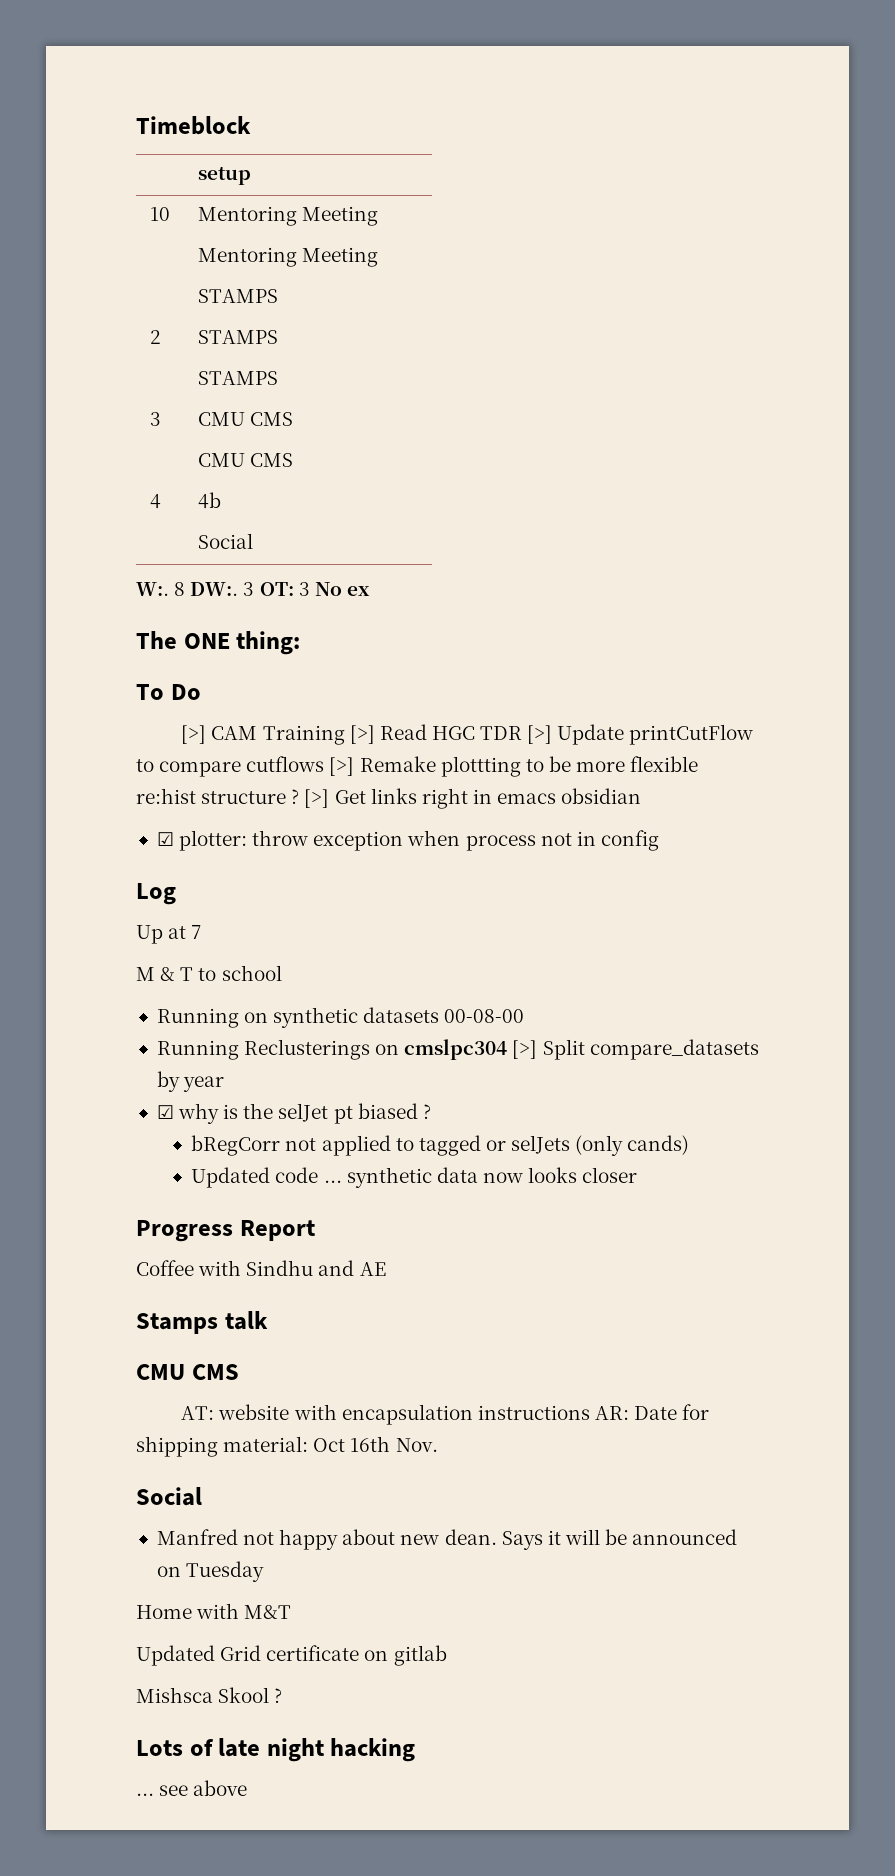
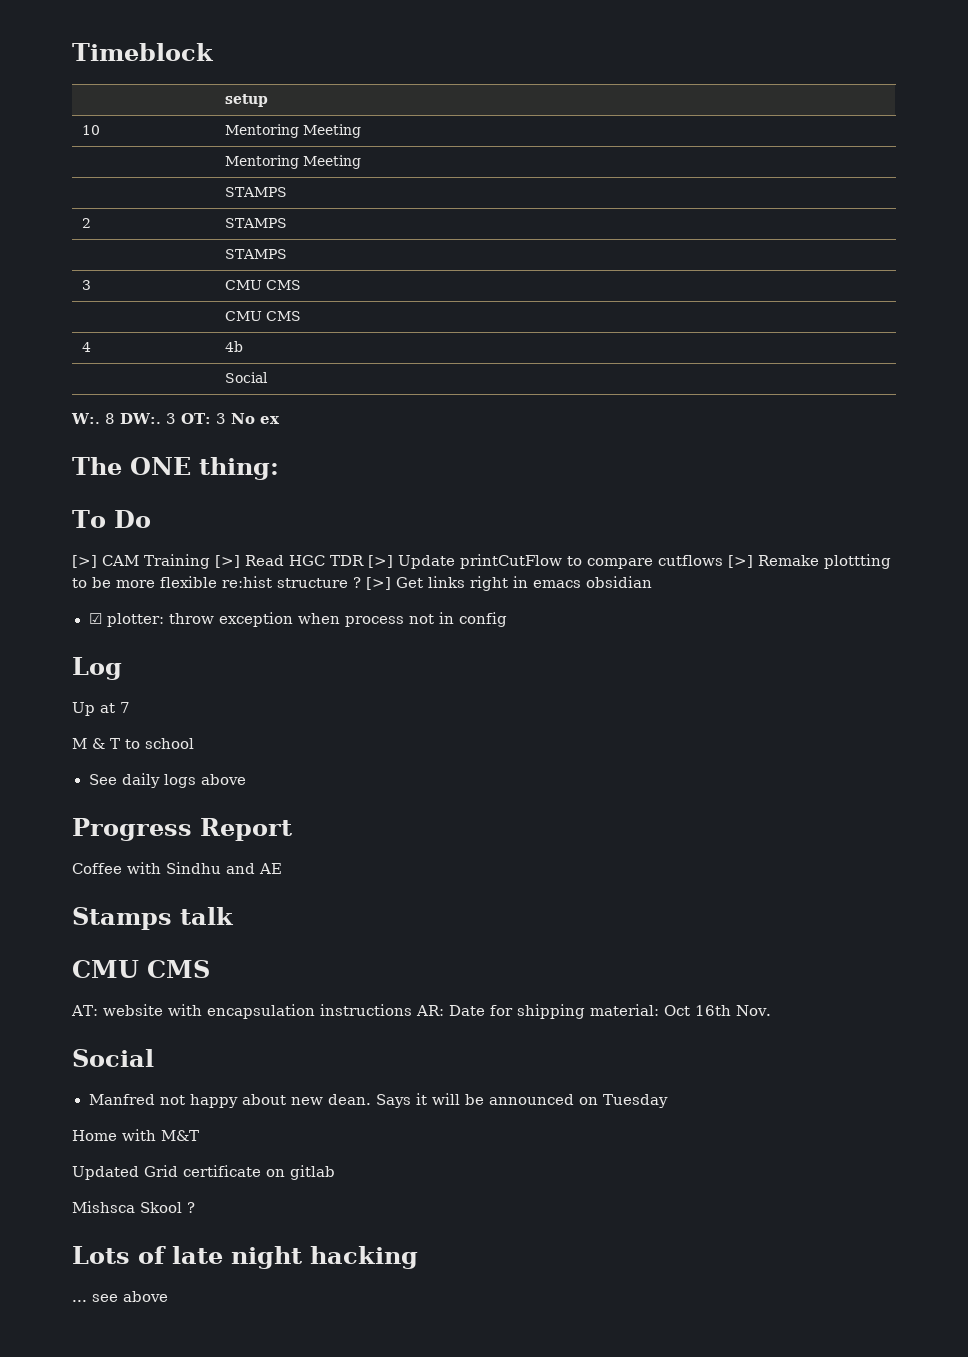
- Running on synthetic datasets 00-08-00
- Running Reclusterings on cmslpc304 [>] Split compare_datasets by year
- ☑ why is the selJet pt biased ?
- bRegCorr not applied to tagged or selJets (only cands)
- Updated code ... synthetic data now looks closer
+ See daily logs above

